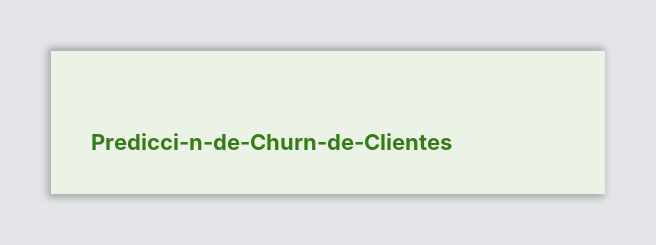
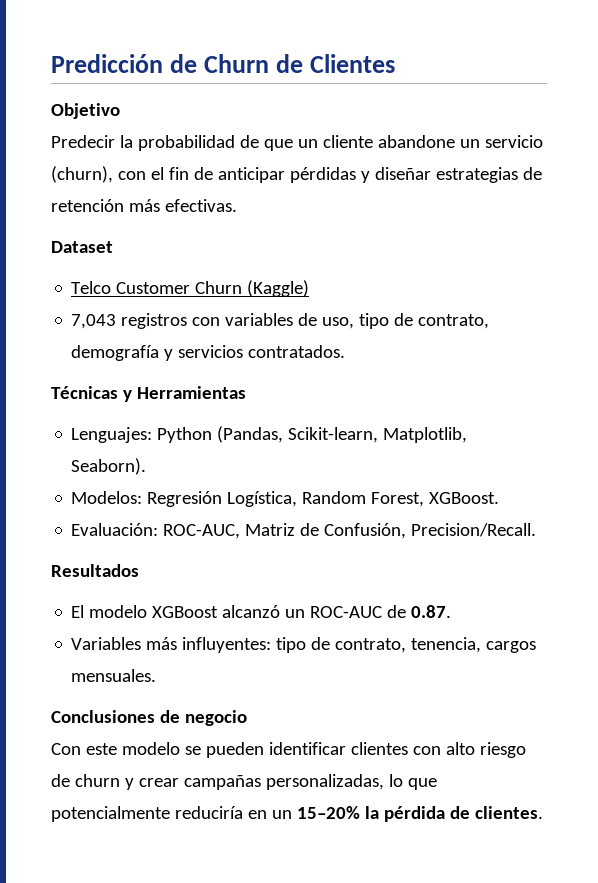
- Predicci-n-de-Churn-de-Clientes
+ Predicción de Churn de Clientes
+ Objetivo
+ Predecir la probabilidad de que un cliente abandone un servicio (churn), con el fin de anticipar pérdidas y diseñar estrategias de retención más efectivas.
+ Dataset
+ Telco Customer Churn (Kaggle)
+ 7,043 registros con variables de uso, tipo de contrato, demografía y servicios contratados.
+ Técnicas y Herramientas
+ Lenguajes: Python (Pandas, Scikit-learn, Matplotlib, Seaborn).
+ Modelos: Regresión Logística, Random Forest, XGBoost.
+ Evaluación: ROC-AUC, Matriz de Confusión, Precision/Recall.
+ Resultados
+ El modelo XGBoost alcanzó un ROC-AUC de 0.87.
+ Variables más influyentes: tipo de contrato, tenencia, cargos mensuales.
+ Conclusiones de negocio
+ Con este modelo se pueden identificar clientes con alto riesgo de churn y crear campañas personalizadas, lo que potencialmente reduciría en un 15–20% la pérdida de clientes.

